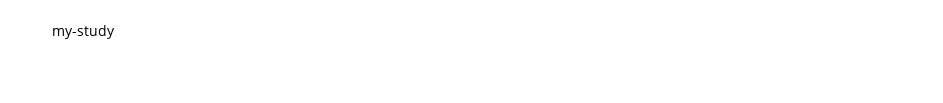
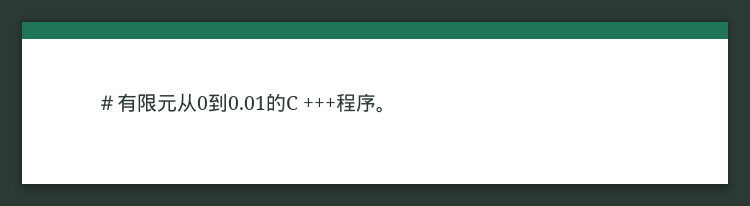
- my-study
+ ＃有限元从0到0.01的C +++程序。

